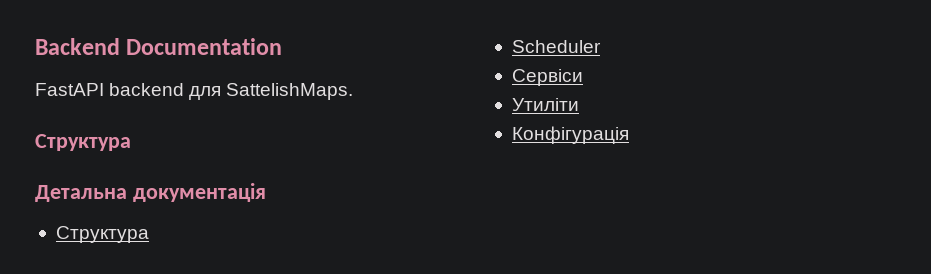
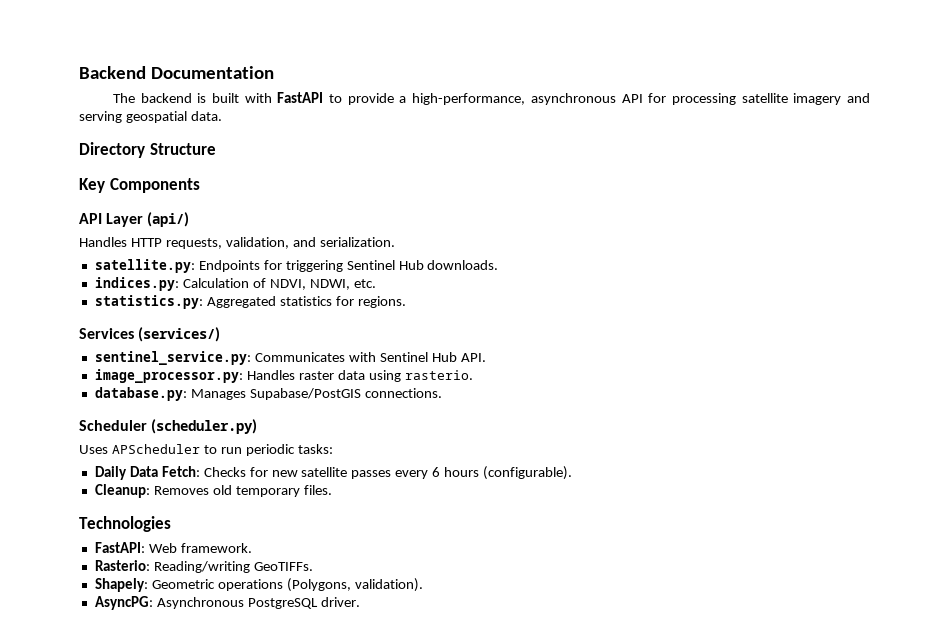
- FastAPI backend для SattelishMaps.
- Структура
- Детальна документація
- Структура
- Scheduler
- Сервіси
- Утиліти
- Конфігурація
+ The backend is built with FastAPI to provide a high-performance, asynchronous API for processing satellite imagery and serving geospatial data.
+ Directory Structure
+ Key Components
+ API Layer (api/)
+ Handles HTTP requests, validation, and serialization.
+ satellite.py: Endpoints for triggering Sentinel Hub downloads.
+ indices.py: Calculation of NDVI, NDWI, etc.
+ statistics.py: Aggregated statistics for regions.
+ Services (services/)
+ sentinel_service.py: Communicates with Sentinel Hub API.
+ image_processor.py: Handles raster data using rasterio.
+ database.py: Manages Supabase/PostGIS connections.
+ Scheduler (scheduler.py)
+ Uses APScheduler to run periodic tasks:
+ Daily Data Fetch: Checks for new satellite passes every 6 hours (configurable).
+ Cleanup: Removes old temporary files.
+ Technologies
+ FastAPI: Web framework.
+ Rasterio: Reading/writing GeoTIFFs.
+ Shapely: Geometric operations (Polygons, validation).
+ AsyncPG: Asynchronous PostgreSQL driver.

